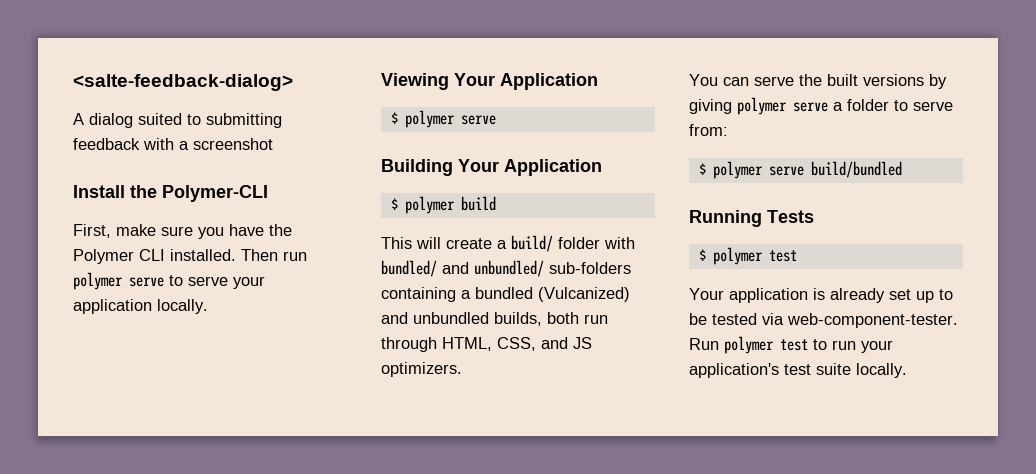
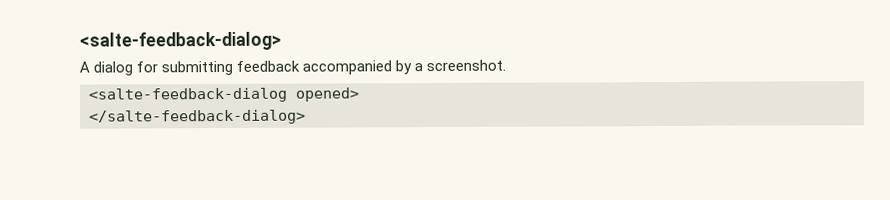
- A dialog suited to submitting feedback with a screenshot
- Install the Polymer-CLI
- First, make sure you have the Polymer CLI installed. Then run polymer serve to serve your application locally.
- Viewing Your Application
- $ polymer serve
- Building Your Application
- $ polymer build
- This will create a build/ folder with bundled/ and unbundled/ sub-folders containing a bundled (Vulcanized) and unbundled builds, both run through HTML, CSS, and JS optimizers.
- You can serve the built versions by giving polymer serve a folder to serve from:
- $ polymer serve build/bundled
- Running Tests
- $ polymer test
- Your application is already set up to be tested via web-component-tester. Run polymer test to run your application's test suite locally.
+ A dialog for submitting feedback accompanied by a screenshot.
+ <salte-feedback-dialog opened>
+ </salte-feedback-dialog>

